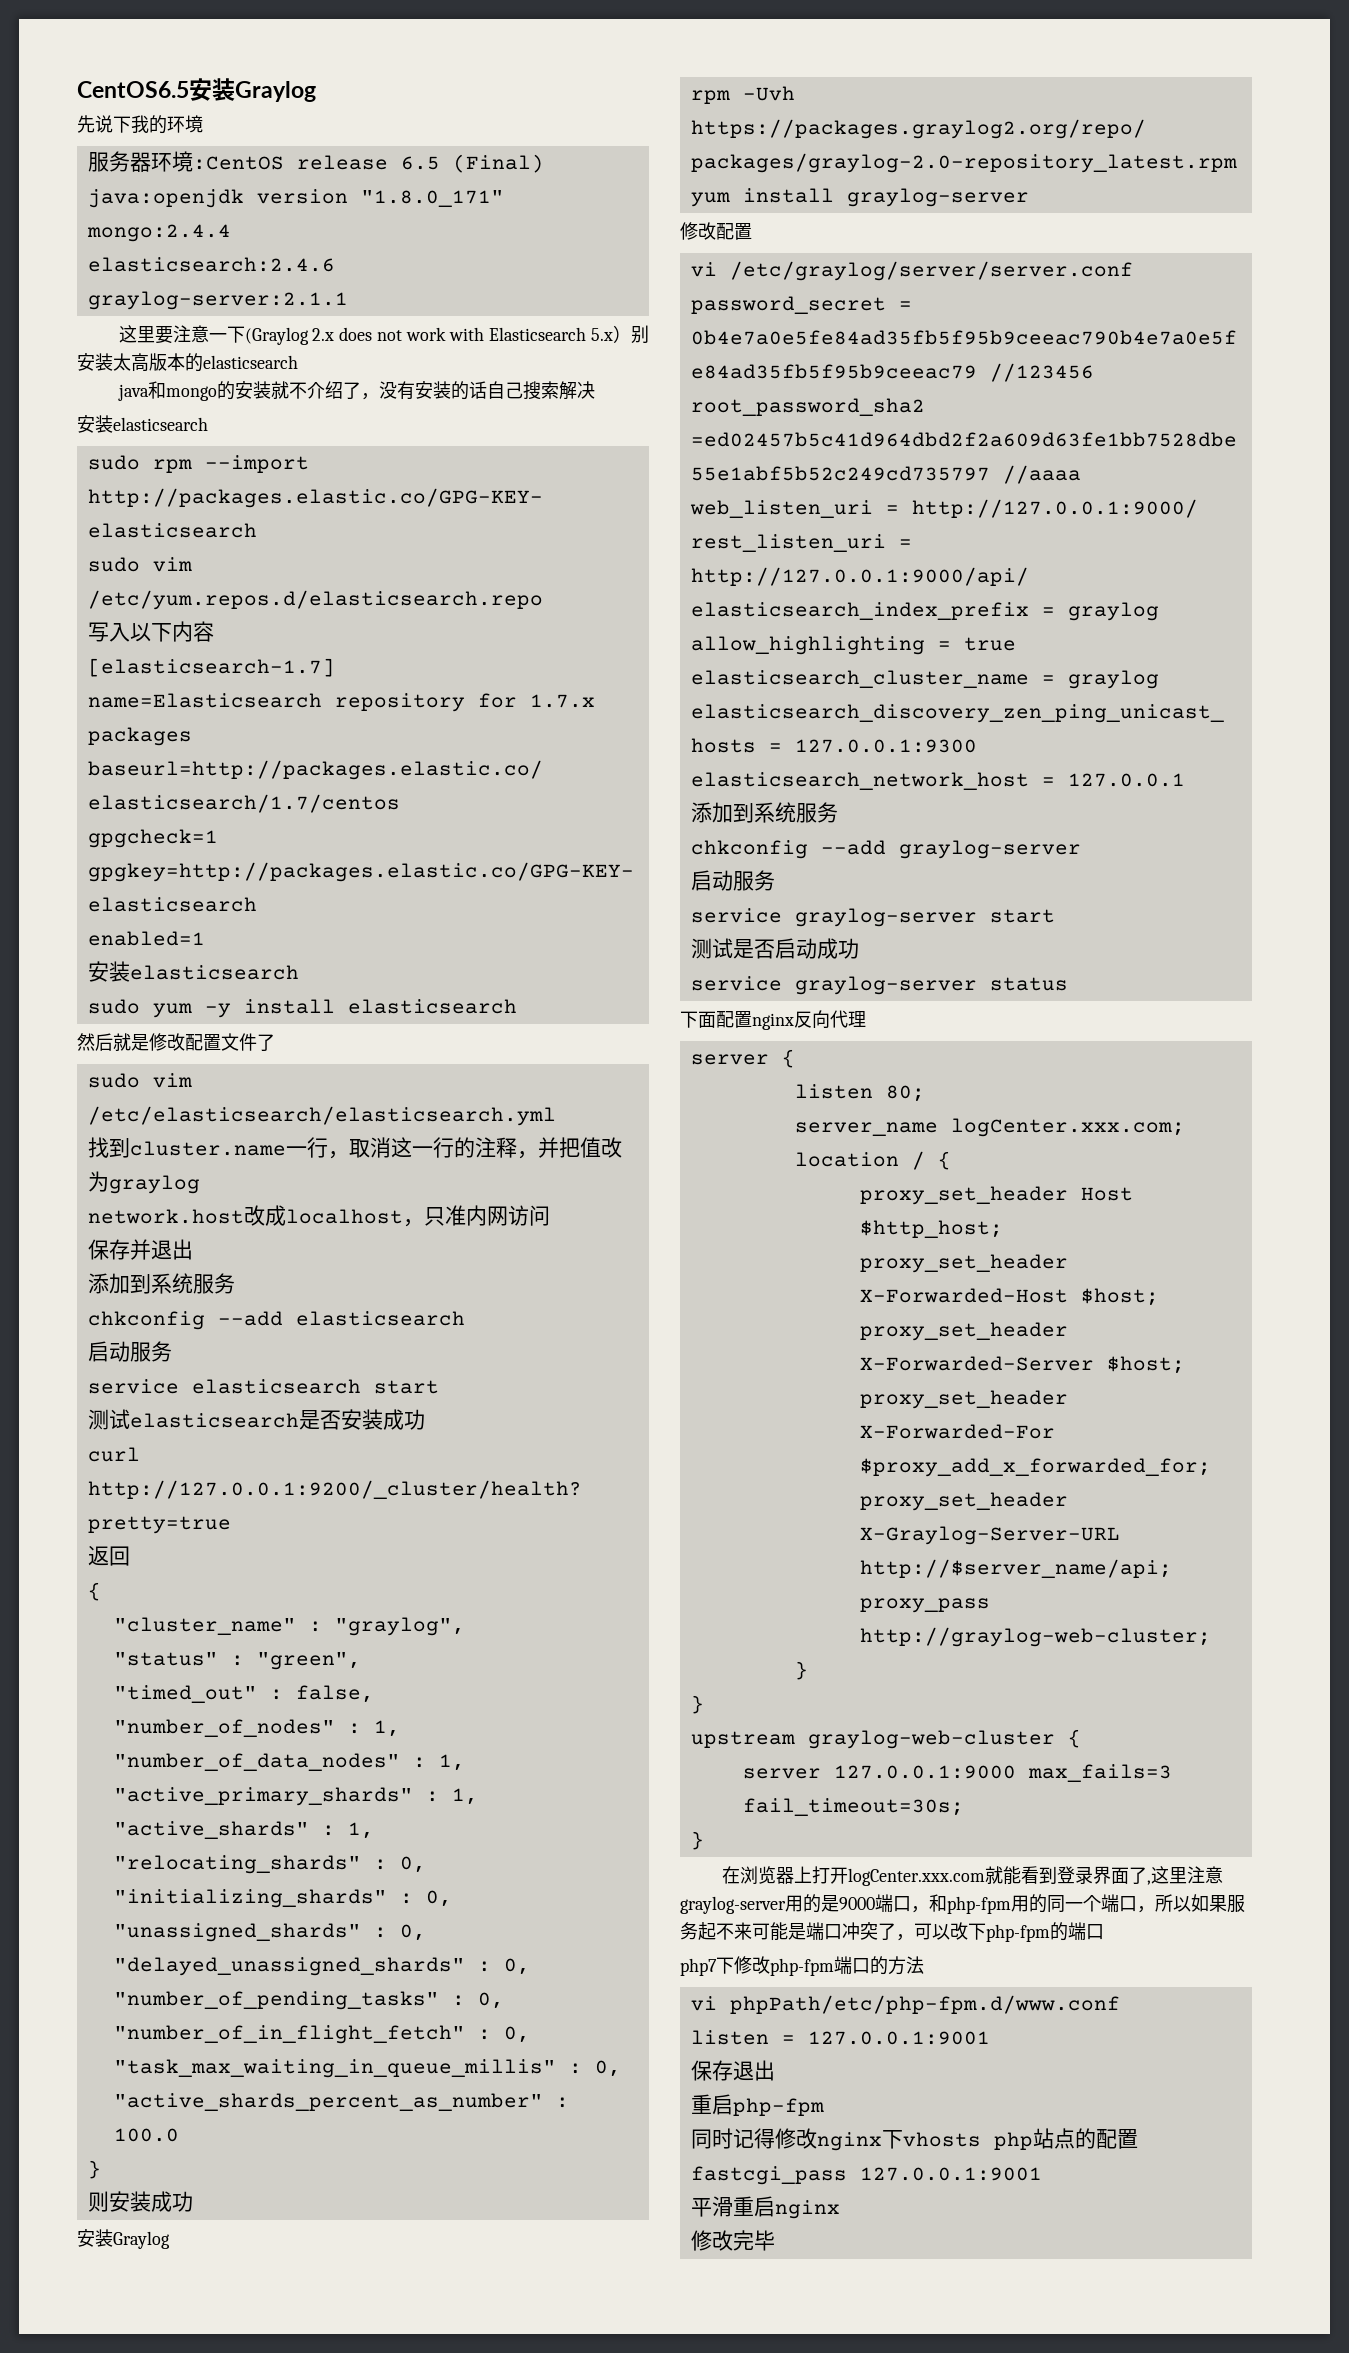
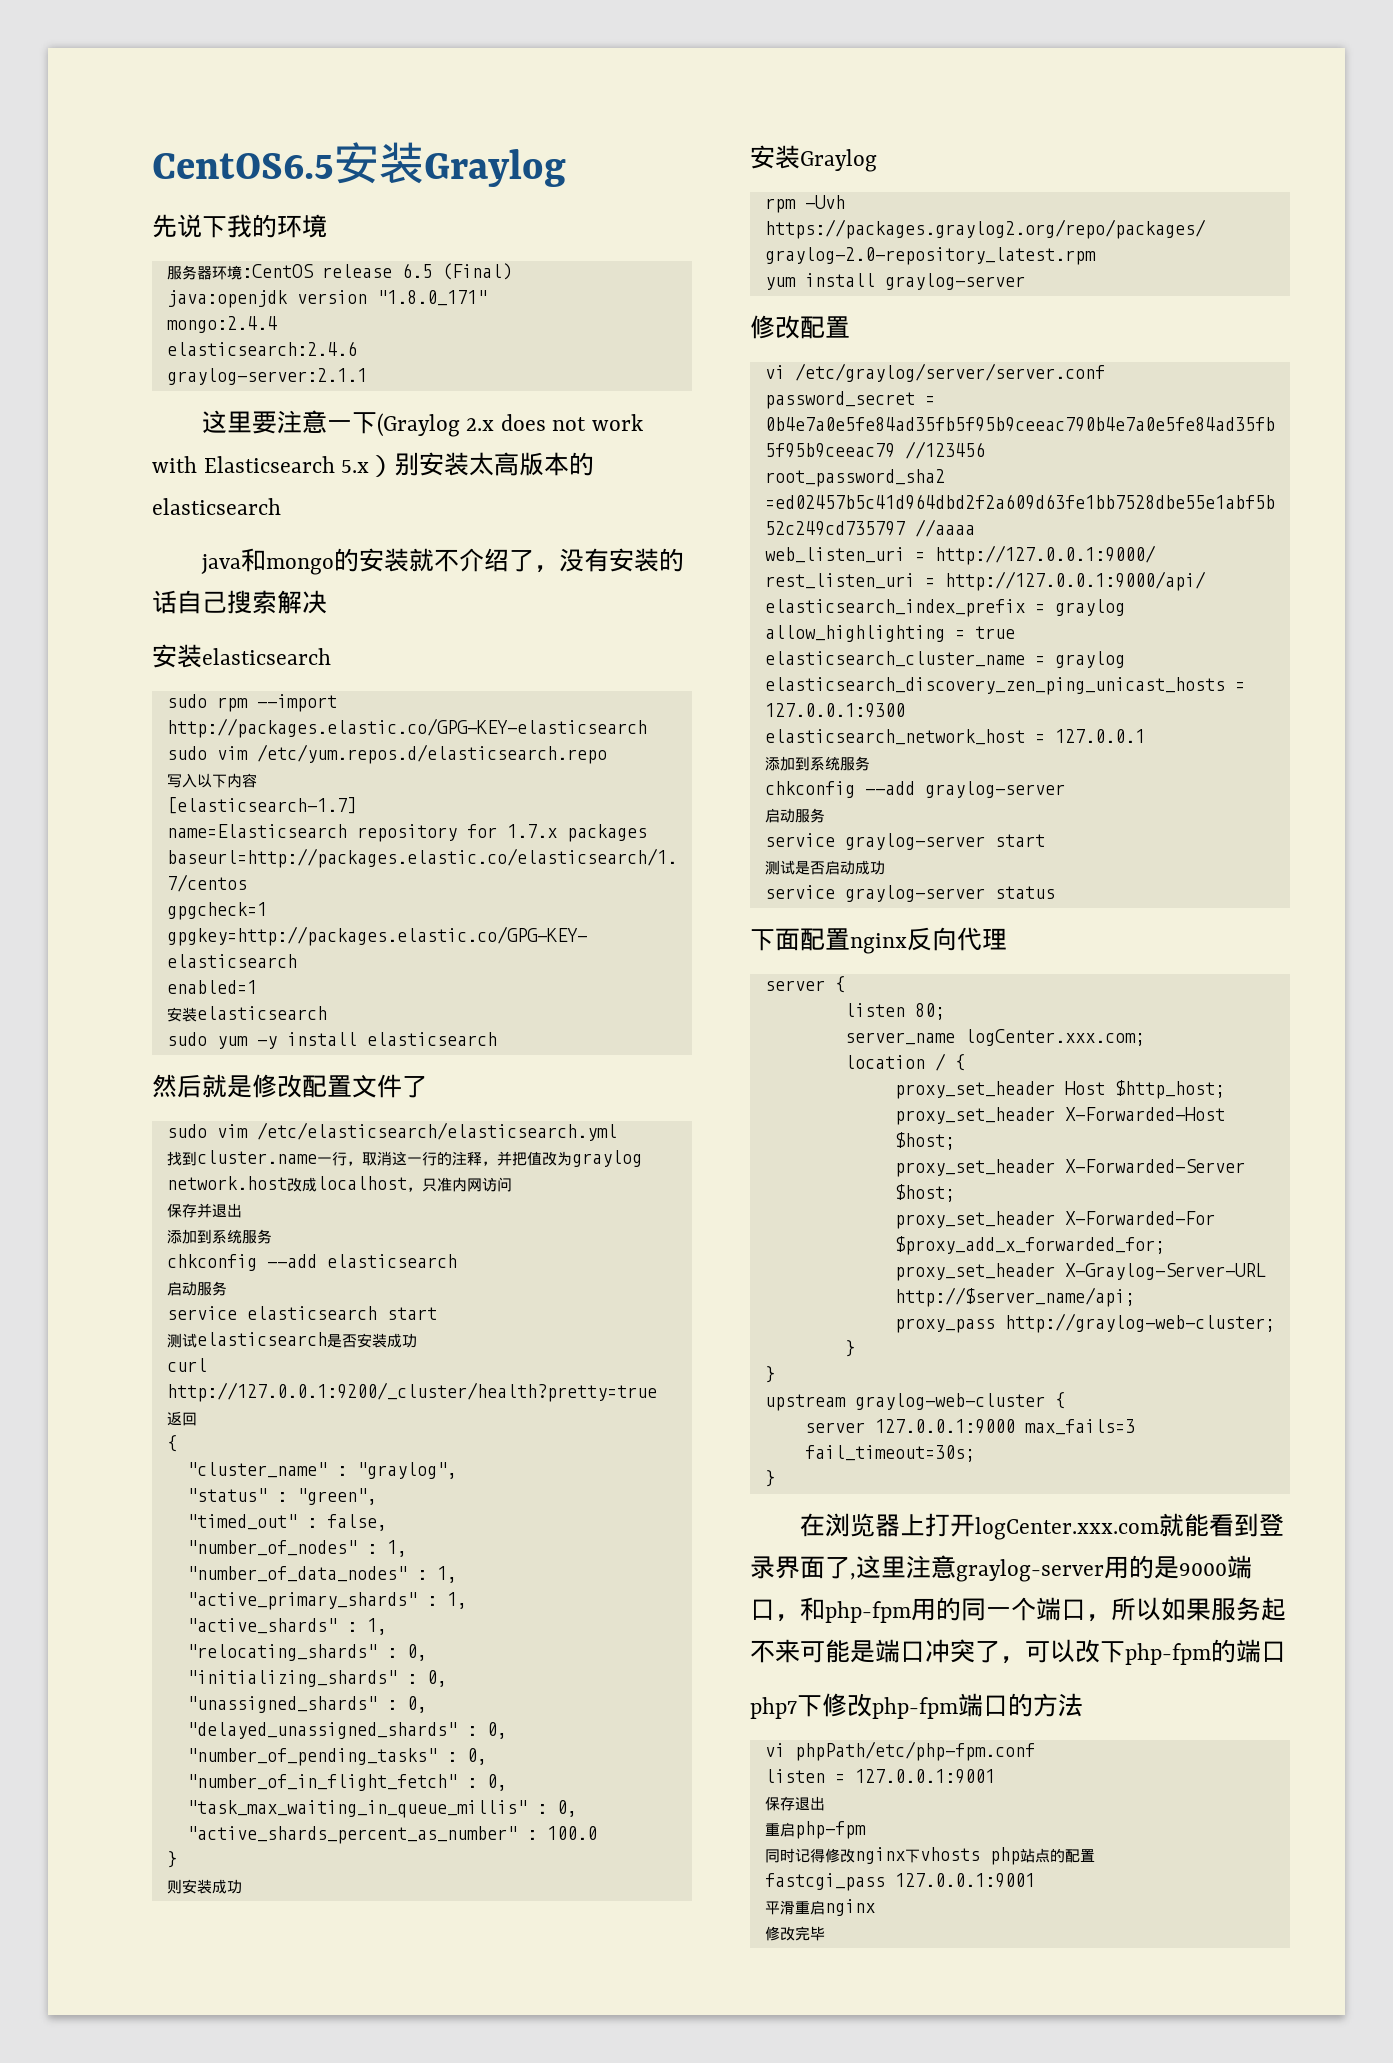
- vi phpPath/etc/php-fpm.d/www.conf
+ vi phpPath/etc/php-fpm.conf

